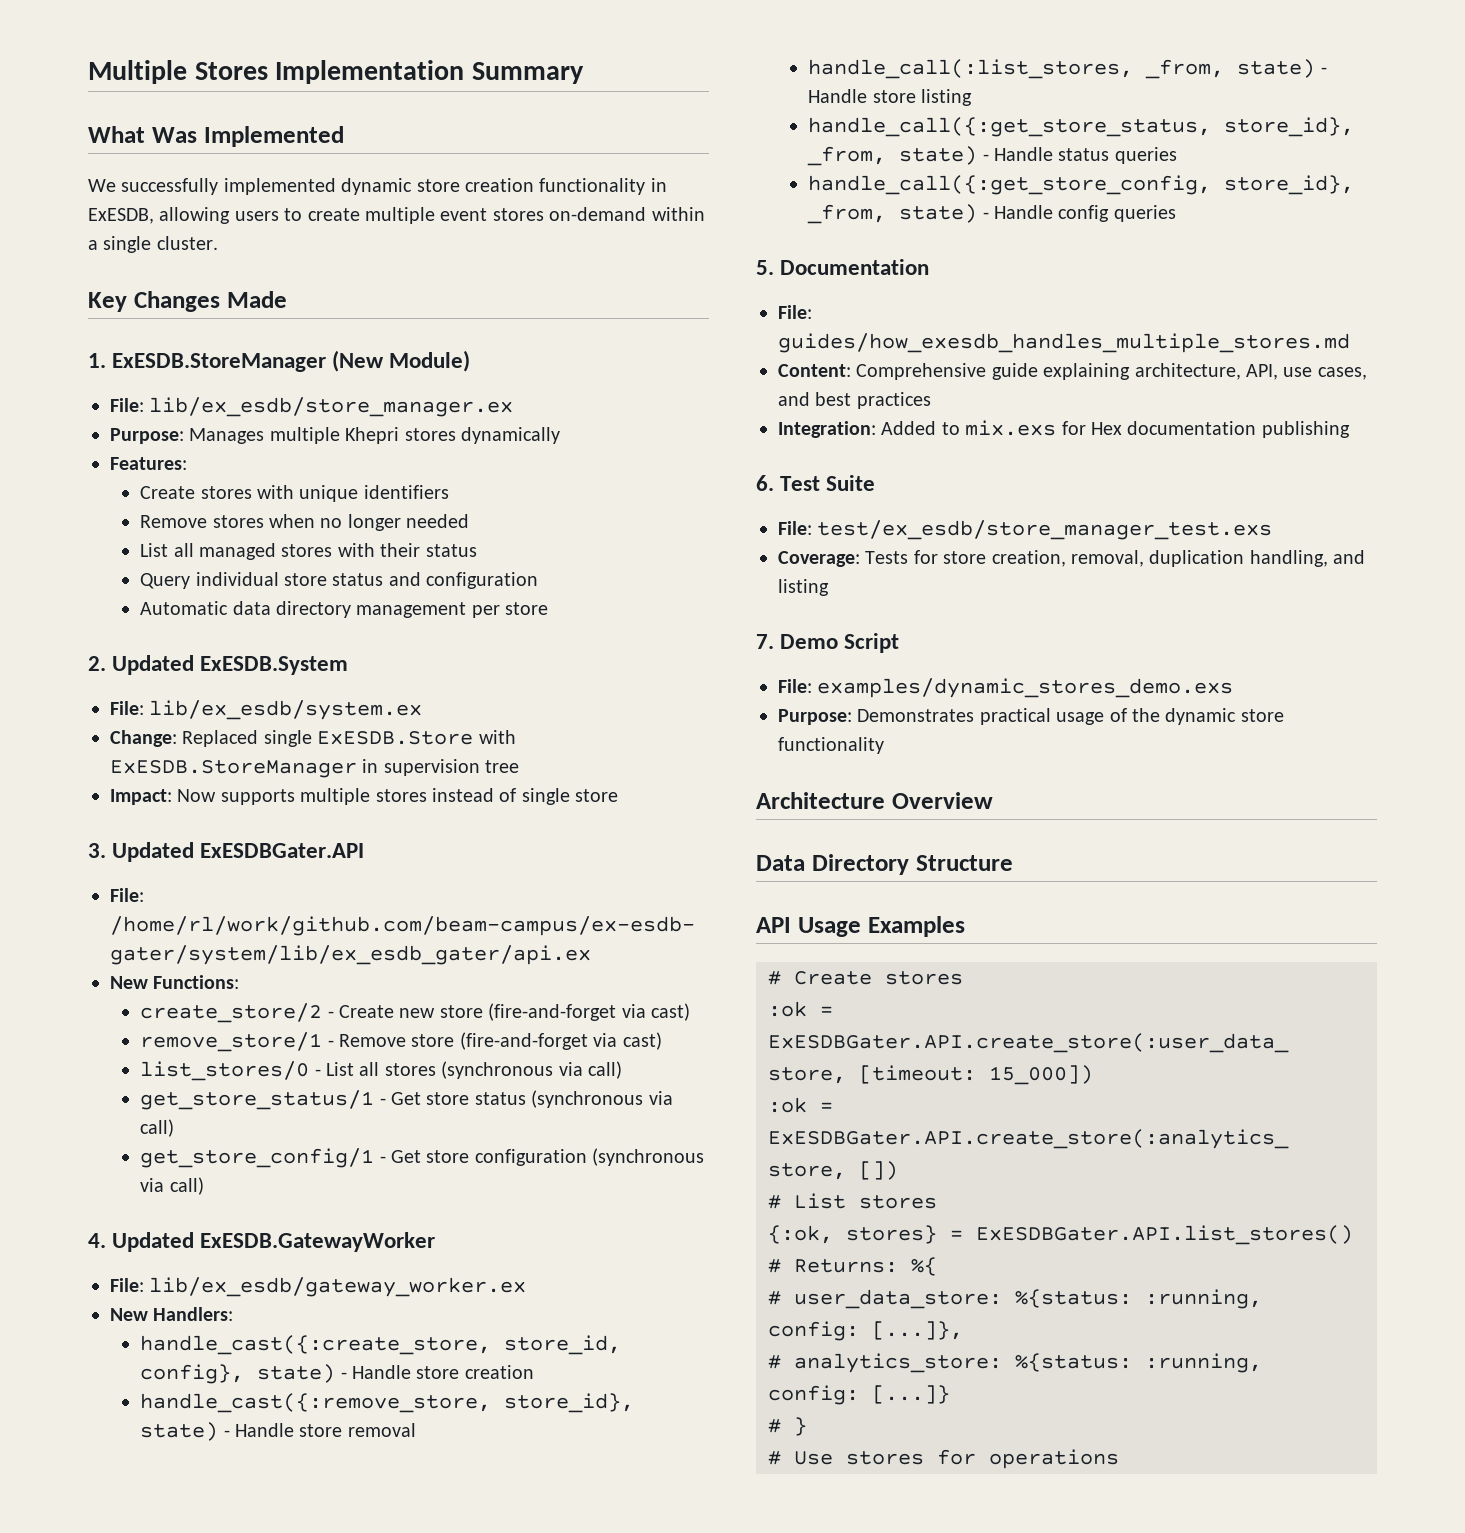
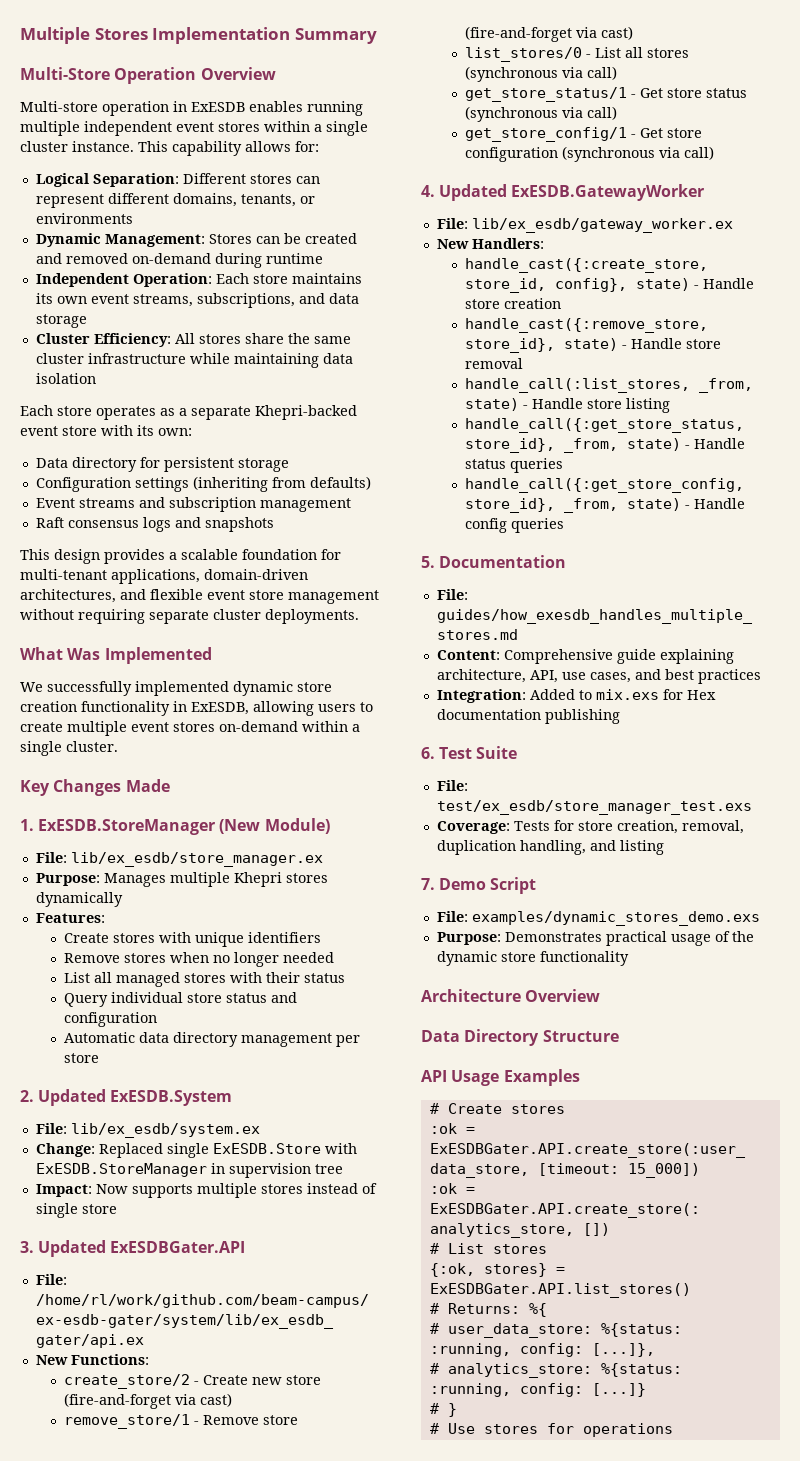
+ Multi-Store Operation Overview
+ Multi-store operation in ExESDB enables running multiple independent event stores within a single cluster instance. This capability allows for:
+ Logical Separation: Different stores can represent different domains, tenants, or environments
+ Dynamic Management: Stores can be created and removed on-demand during runtime
+ Independent Operation: Each store maintains its own event streams, subscriptions, and data storage
+ Cluster Efficiency: All stores share the same cluster infrastructure while maintaining data isolation
+ Each store operates as a separate Khepri-backed event store with its own:
+ Data directory for persistent storage
+ Configuration settings (inheriting from defaults)
+ Event streams and subscription management
+ Raft consensus logs and snapshots
+ This design provides a scalable foundation for multi-tenant applications, domain-driven architectures, and flexible event store management without requiring separate cluster deployments.

